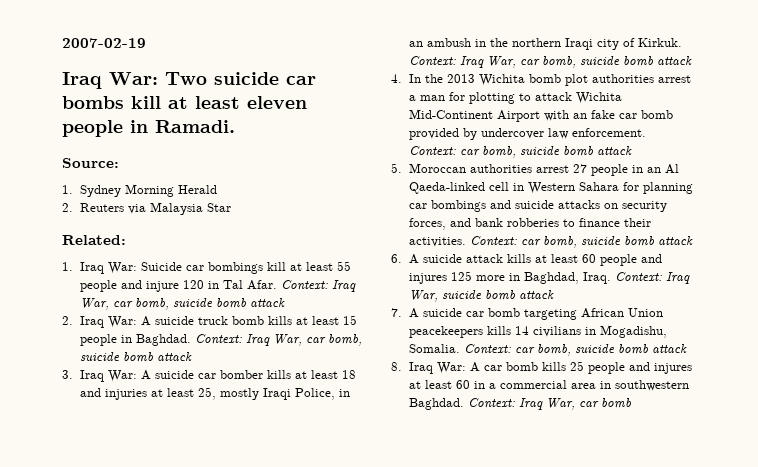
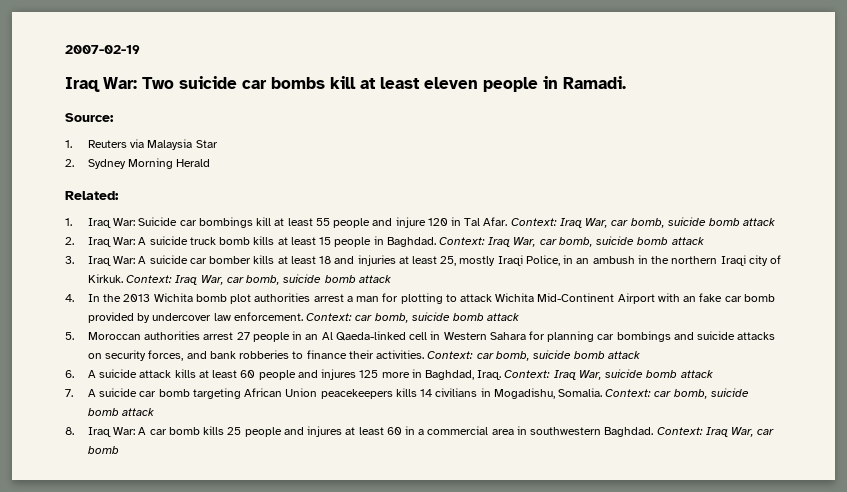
- 1. Sydney Morning Herald
- 2. Reuters via Malaysia Star
+ 1. Reuters via Malaysia Star
+ 2. Sydney Morning Herald

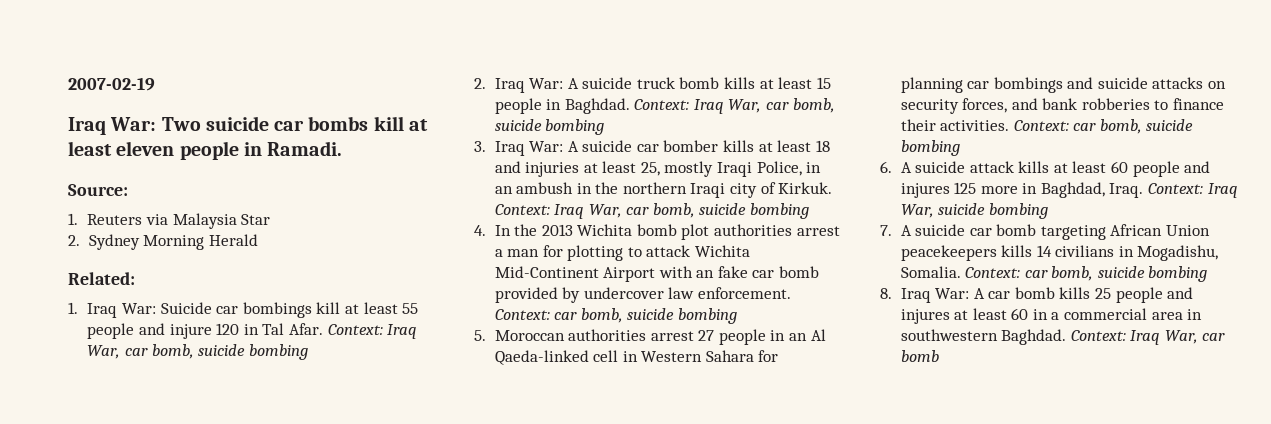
- 1. Iraq War: Suicide car bombings kill at least 55 people and injure 120 in Tal Afar. Context: Iraq War, car bomb, suicide bomb attack
+ 1. Iraq War: Suicide car bombings kill at least 55 people and injure 120 in Tal Afar. Context: Iraq War, car bomb, suicide bombing
- 2. Iraq War: A suicide truck bomb kills at least 15 people in Baghdad. Context: Iraq War, car bomb, suicide bomb attack
+ 2. Iraq War: A suicide truck bomb kills at least 15 people in Baghdad. Context: Iraq War, car bomb, suicide bombing
- 3. Iraq War: A suicide car bomber kills at least 18 and injuries at least 25, mostly Iraqi Police, in an ambush in the northern Iraqi city of Kirkuk. Context: Iraq War, car bomb, suicide bomb attack
+ 3. Iraq War: A suicide car bomber kills at least 18 and injuries at least 25, mostly Iraqi Police, in an ambush in the northern Iraqi city of Kirkuk. Context: Iraq War, car bomb, suicide bombing
- 4. In the 2013 Wichita bomb plot authorities arrest a man for plotting to attack Wichita Mid-Continent Airport with an fake car bomb provided by undercover law enforcement. Context: car bomb, suicide bomb attack
+ 4. In the 2013 Wichita bomb plot authorities arrest a man for plotting to attack Wichita Mid-Continent Airport with an fake car bomb provided by undercover law enforcement. Context: car bomb, suicide bombing
- 5. Moroccan authorities arrest 27 people in an Al Qaeda-linked cell in Western Sahara for planning car bombings and suicide attacks on security forces, and bank robberies to finance their activities. Context: car bomb, suicide bomb attack
+ 5. Moroccan authorities arrest 27 people in an Al Qaeda-linked cell in Western Sahara for planning car bombings and suicide attacks on security forces, and bank robberies to finance their activities. Context: car bomb, suicide bombing
- Context: Iraq War, suicide bomb attack
+ Context: Iraq War, suicide bombing
- 7. A suicide car bomb targeting African Union peacekeepers kills 14 civilians in Mogadishu, Somalia. Context: car bomb, suicide bomb attack
+ 7. A suicide car bomb targeting African Union peacekeepers kills 14 civilians in Mogadishu, Somalia. Context: car bomb, suicide bombing

